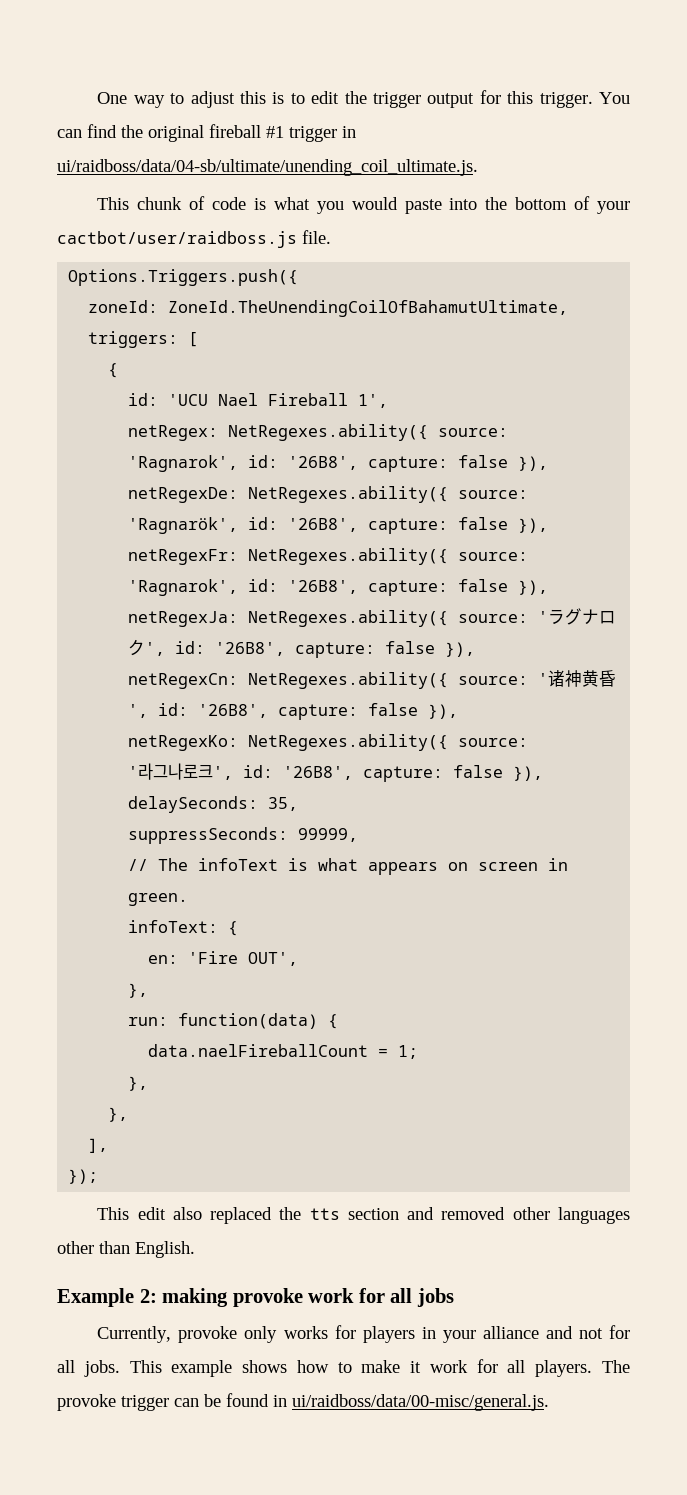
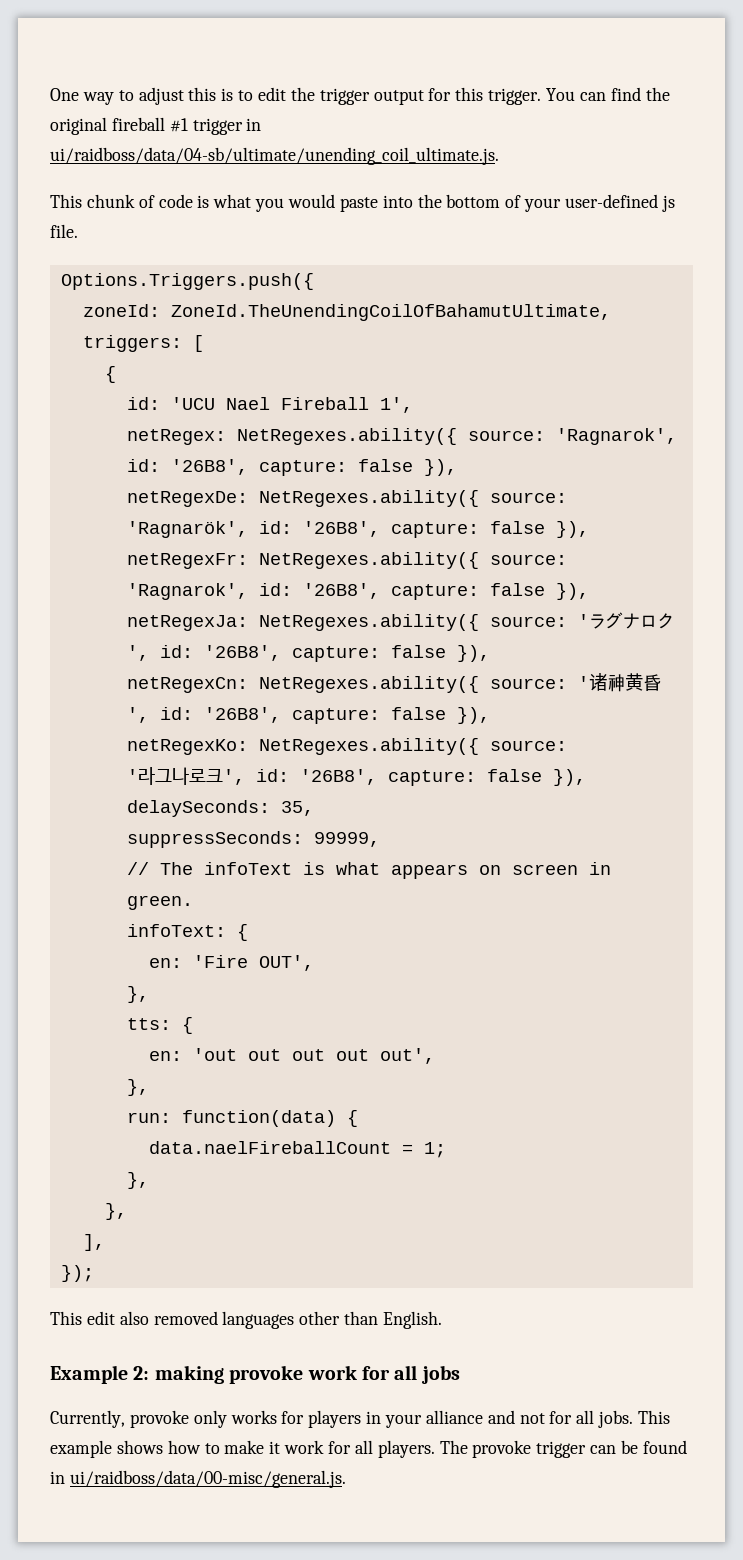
- This chunk of code is what you would paste into the bottom of your cactbot/user/raidboss.js file.
+ This chunk of code is what you would paste into the bottom of your user-defined js file.
+ tts: {
+ en: 'out out out out out',
+ },
- This edit also replaced the tts section and removed other languages other than English.
+ This edit also removed languages other than English.

